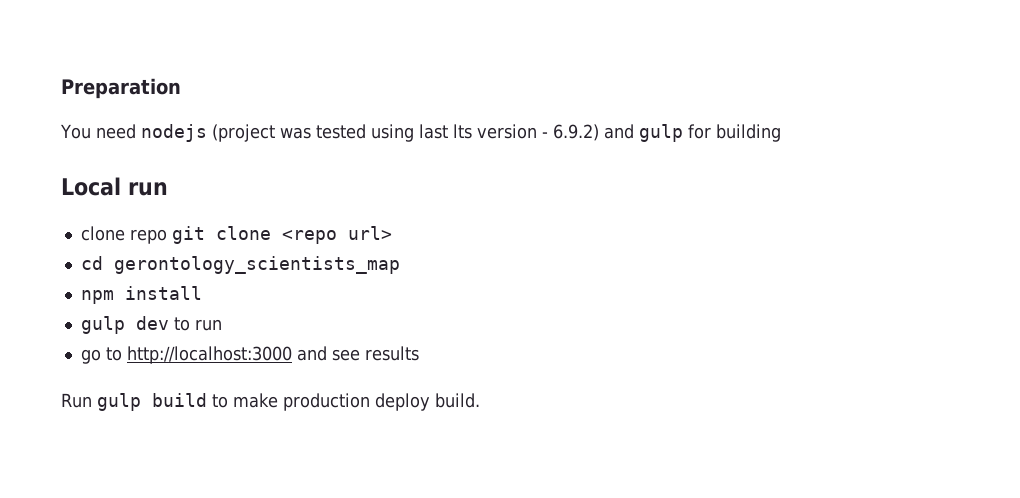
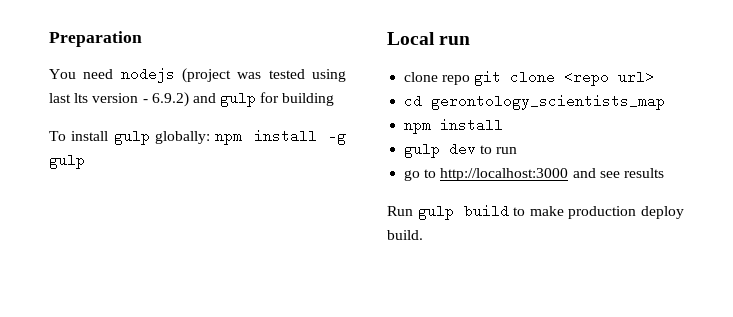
+ To install gulp globally: npm install -g gulp

